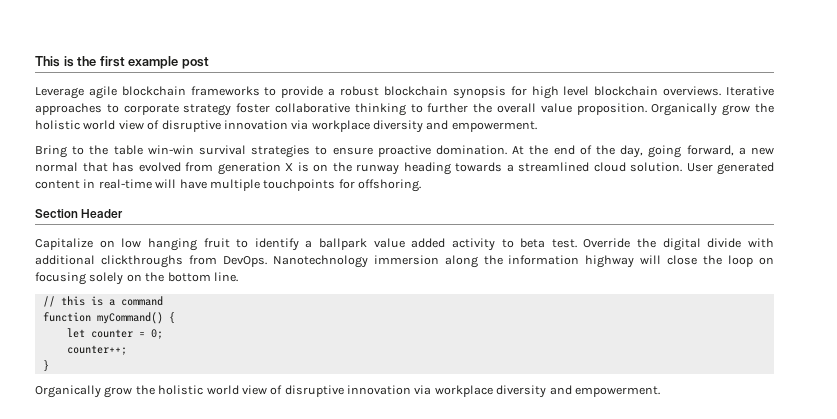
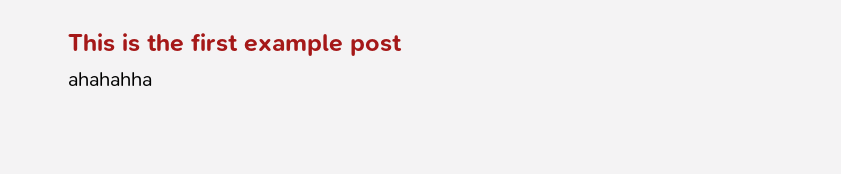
- Leverage agile blockchain frameworks to provide a robust blockchain synopsis for high level blockchain overviews. Iterative approaches to corporate strategy foster collaborative thinking to further the overall value proposition. Organically grow the holistic world view of disruptive innovation via workplace diversity and empowerment.
- Bring to the table win-win survival strategies to ensure proactive domination. At the end of the day, going forward, a new normal that has evolved from generation X is on the runway heading towards a streamlined cloud solution. User generated content in real-time will have multiple touchpoints for offshoring.
- Section Header
- Capitalize on low hanging fruit to identify a ballpark value added activity to beta test. Override the digital divide with additional clickthroughs from DevOps. Nanotechnology immersion along the information highway will close the loop on focusing solely on the bottom line.
- // this is a command
- function myCommand() {
- let counter = 0;
- counter++;
- }
- Organically grow the holistic world view of disruptive innovation via workplace diversity and empowerment.
+ ahahahha

